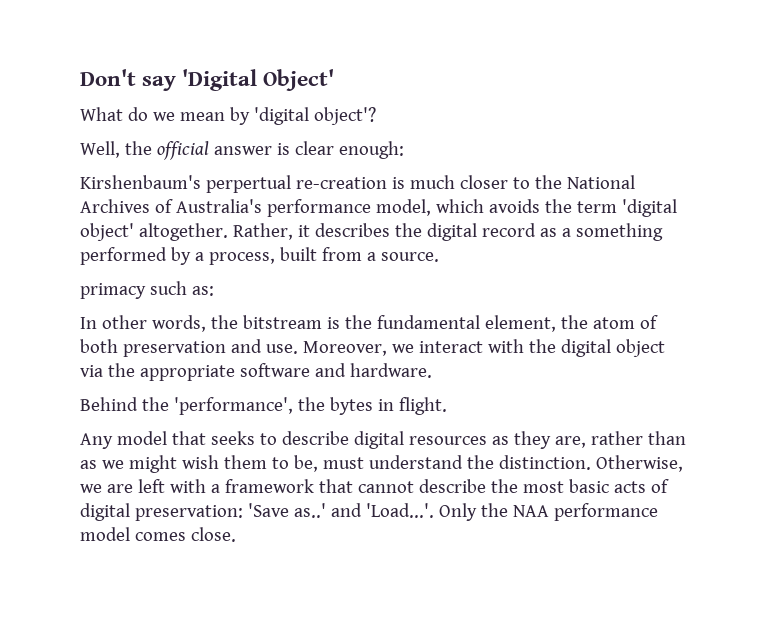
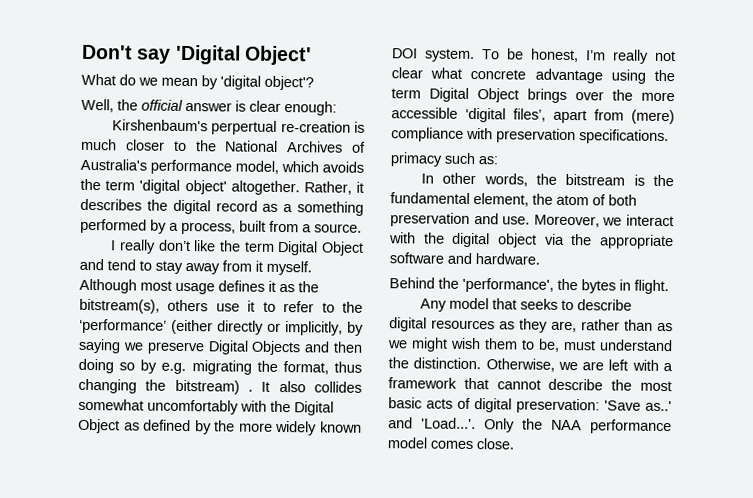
+ I really don’t like the term Digital Object and tend to stay away from it myself. Although most usage defines it as the bitstream(s), others use it to refer to the ‘performance’ (either directly or implicitly, by saying we preserve Digital Objects and then doing so by e.g. migrating the format, thus changing the bitstream) . It also collides somewhat uncomfortably with the Digital Object as defined by the more widely known DOI system. To be honest, I’m really not clear what concrete advantage using the term Digital Object brings over the more accessible ‘digital files’, apart from (mere) compliance with preservation specifications.

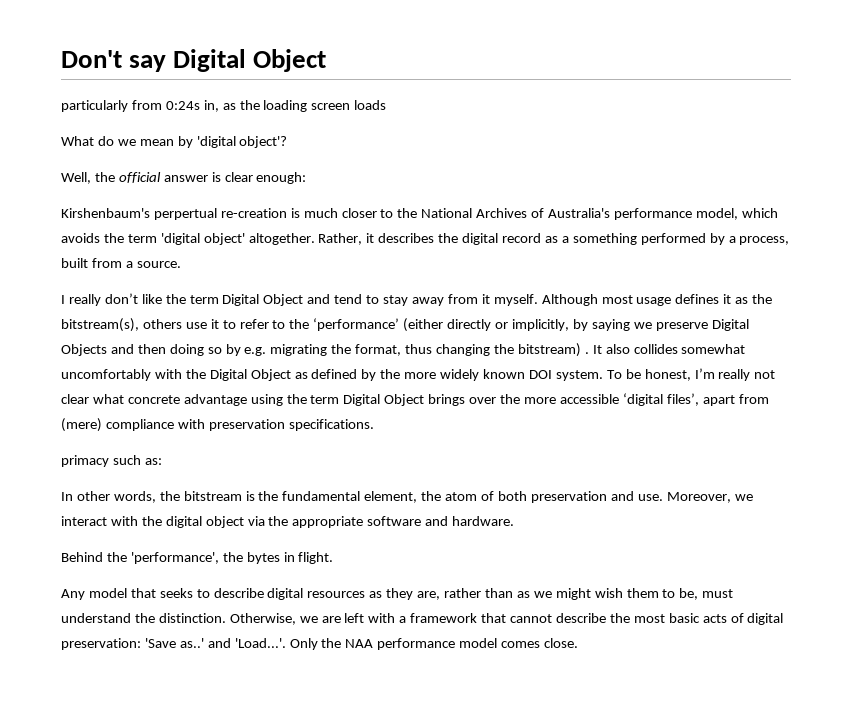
- Don't say 'Digital Object'
+ Don't say Digital Object
+ particularly from 0:24s in, as the loading screen loads

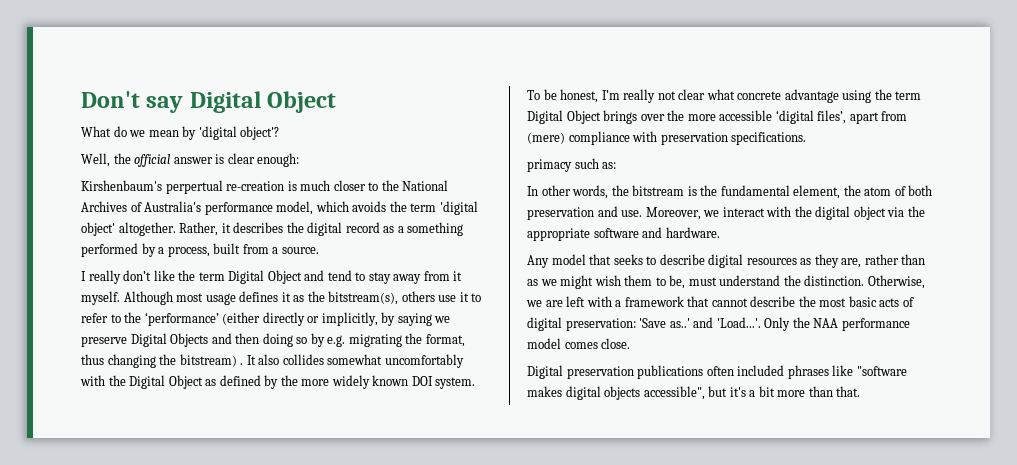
- particularly from 0:24s in, as the loading screen loads
- Behind the 'performance', the bytes in flight.
+ Digital preservation publications often included phrases like "software makes digital objects accessible", but it's a bit more than that.

